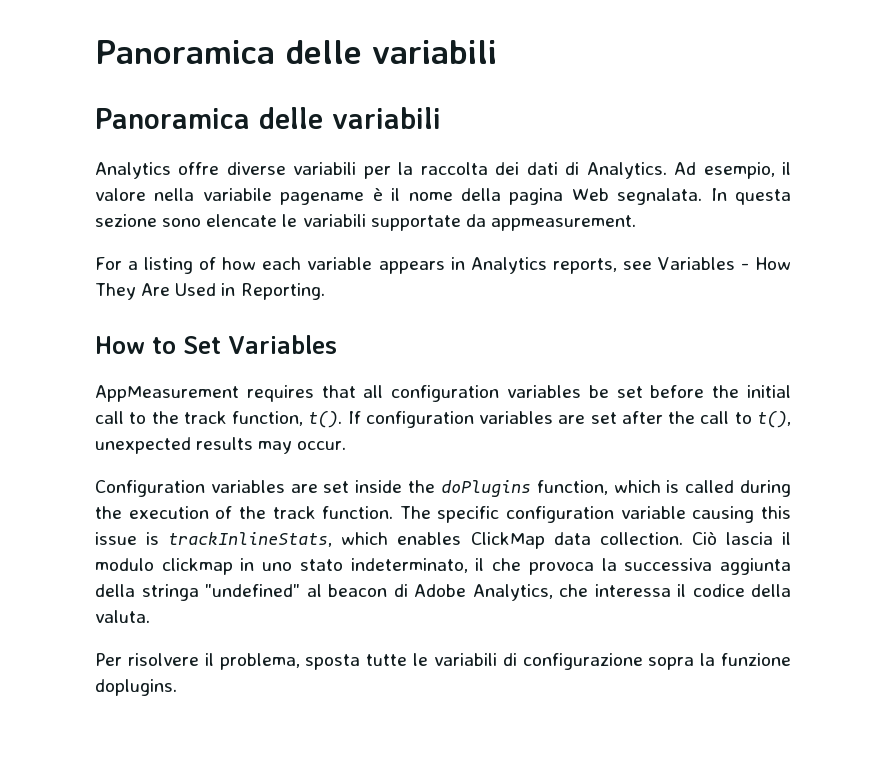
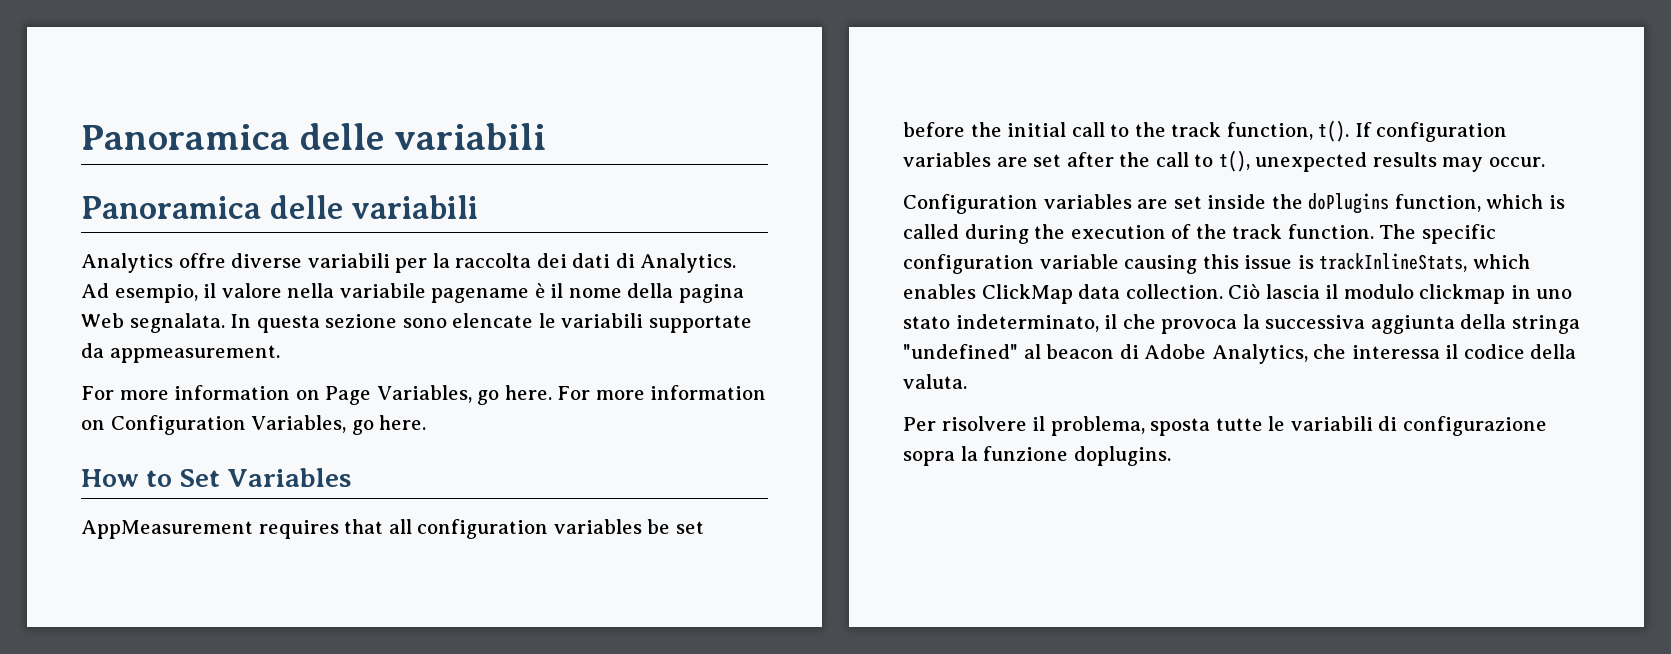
- For a listing of how each variable appears in Analytics reports, see Variables - How They Are Used in Reporting.
+ For more information on Page Variables, go here. For more information on Configuration Variables, go here.

